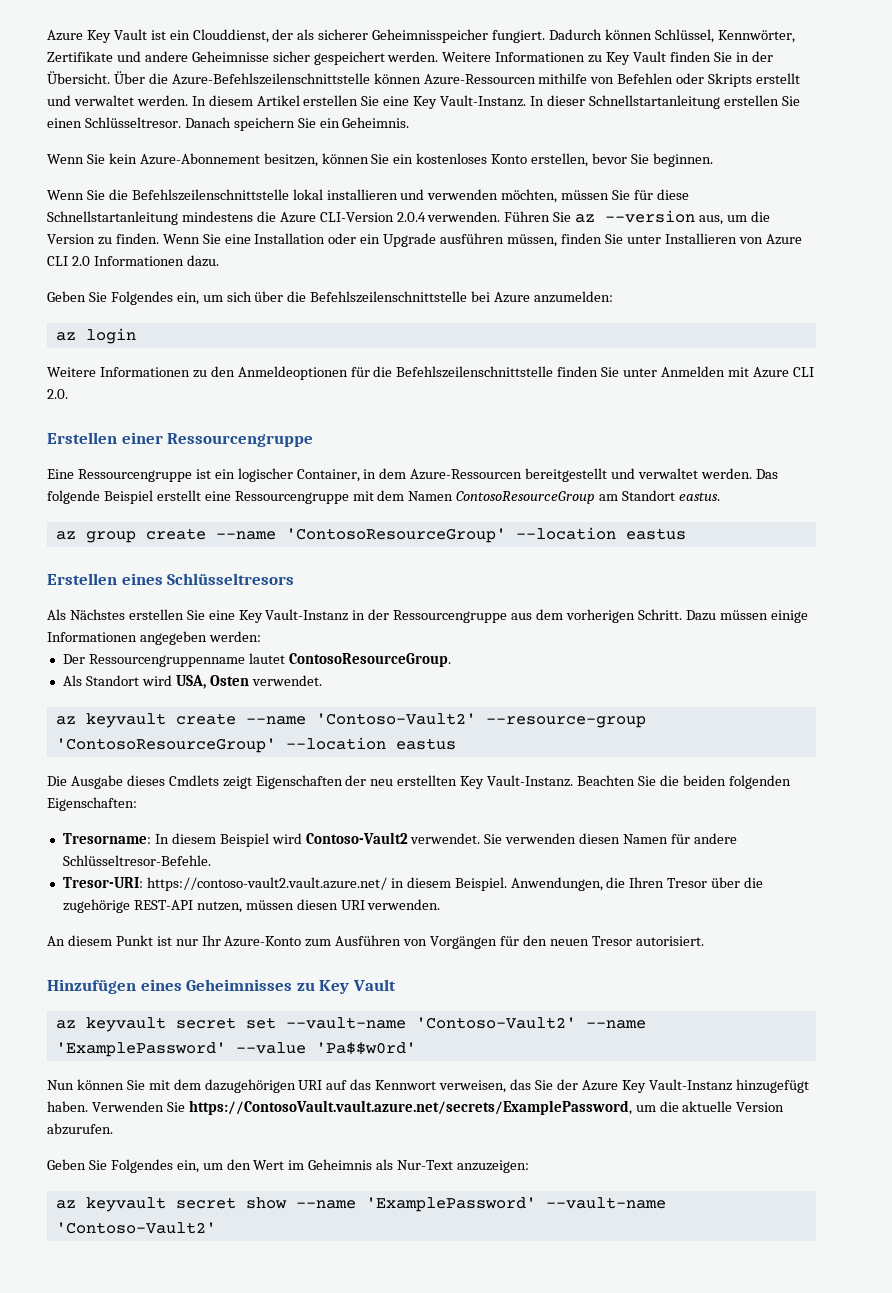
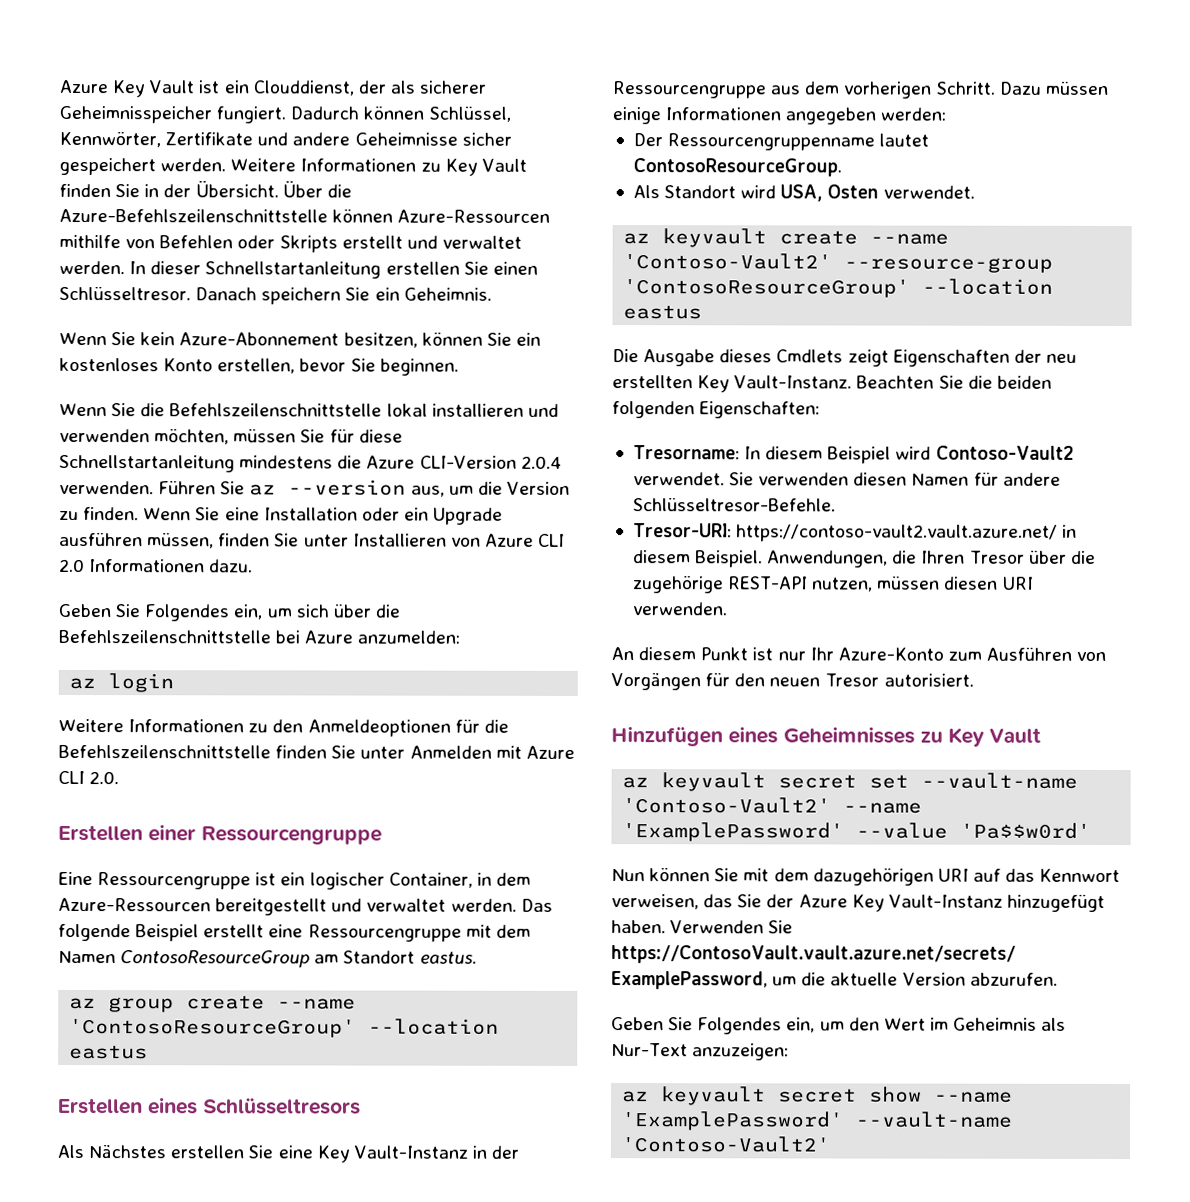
- In diesem Artikel erstellen Sie eine Key Vault-Instanz. In dieser Schnellstartanleitung erstellen Sie einen Schlüsseltresor.
+ In dieser Schnellstartanleitung erstellen Sie einen Schlüsseltresor.

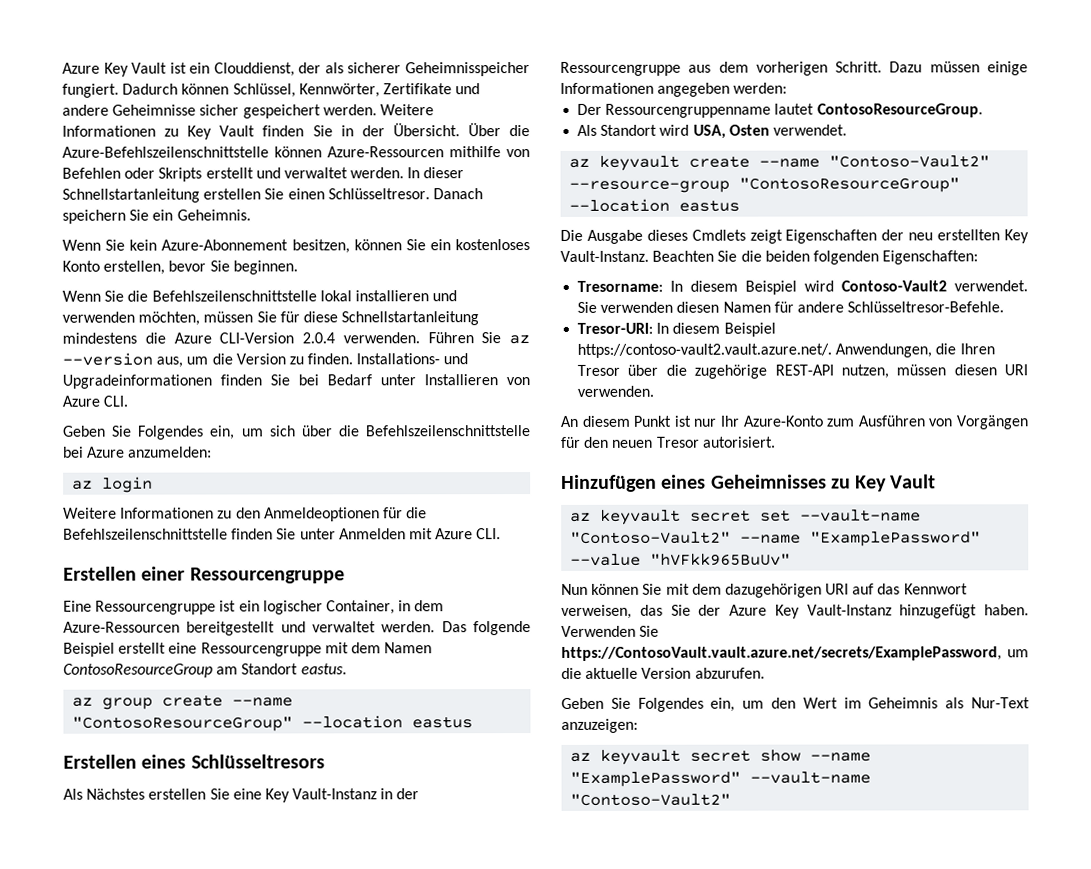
- Wenn Sie eine Installation oder ein Upgrade ausführen müssen, finden Sie unter Installieren von Azure CLI 2.0 Informationen dazu.
+ Installations- und Upgradeinformationen finden Sie bei Bedarf unter Installieren von Azure CLI.
- Weitere Informationen zu den Anmeldeoptionen für die Befehlszeilenschnittstelle finden Sie unter Anmelden mit Azure CLI 2.0.
+ Weitere Informationen zu den Anmeldeoptionen für die Befehlszeilenschnittstelle finden Sie unter Anmelden mit Azure CLI.
- az group create --name 'ContosoResourceGroup' --location eastus
+ az group create --name "ContosoResourceGroup" --location eastus
- az keyvault create --name 'Contoso-Vault2' --resource-group 'ContosoResourceGroup' --location eastus
+ az keyvault create --name "Contoso-Vault2" --resource-group "ContosoResourceGroup" --location eastus
- Tresor-URI: https://contoso-vault2.vault.azure.net/ in diesem Beispiel. Anwendungen, die Ihren Tresor über die zugehörige REST-API nutzen, müssen diesen URI verwenden.
+ Tresor-URI: In diesem Beispiel https://contoso-vault2.vault.azure.net/. Anwendungen, die Ihren Tresor über die zugehörige REST-API nutzen, müssen diesen URI verwenden.
- az keyvault secret set --vault-name 'Contoso-Vault2' --name 'ExamplePassword' --value 'Pa$$w0rd'
+ az keyvault secret set --vault-name "Contoso-Vault2" --name "ExamplePassword" --value "hVFkk965BuUv"
- az keyvault secret show --name 'ExamplePassword' --vault-name 'Contoso-Vault2'
+ az keyvault secret show --name "ExamplePassword" --vault-name "Contoso-Vault2"

